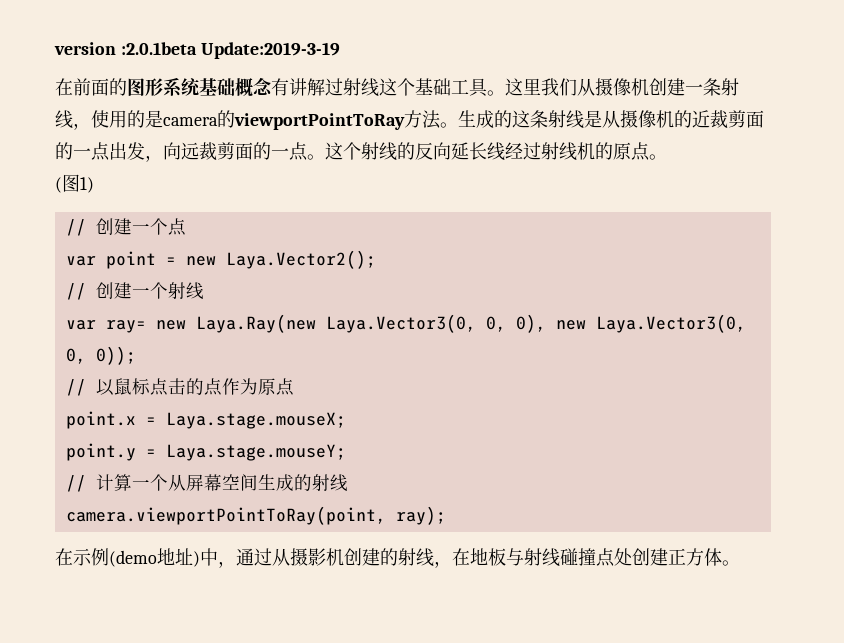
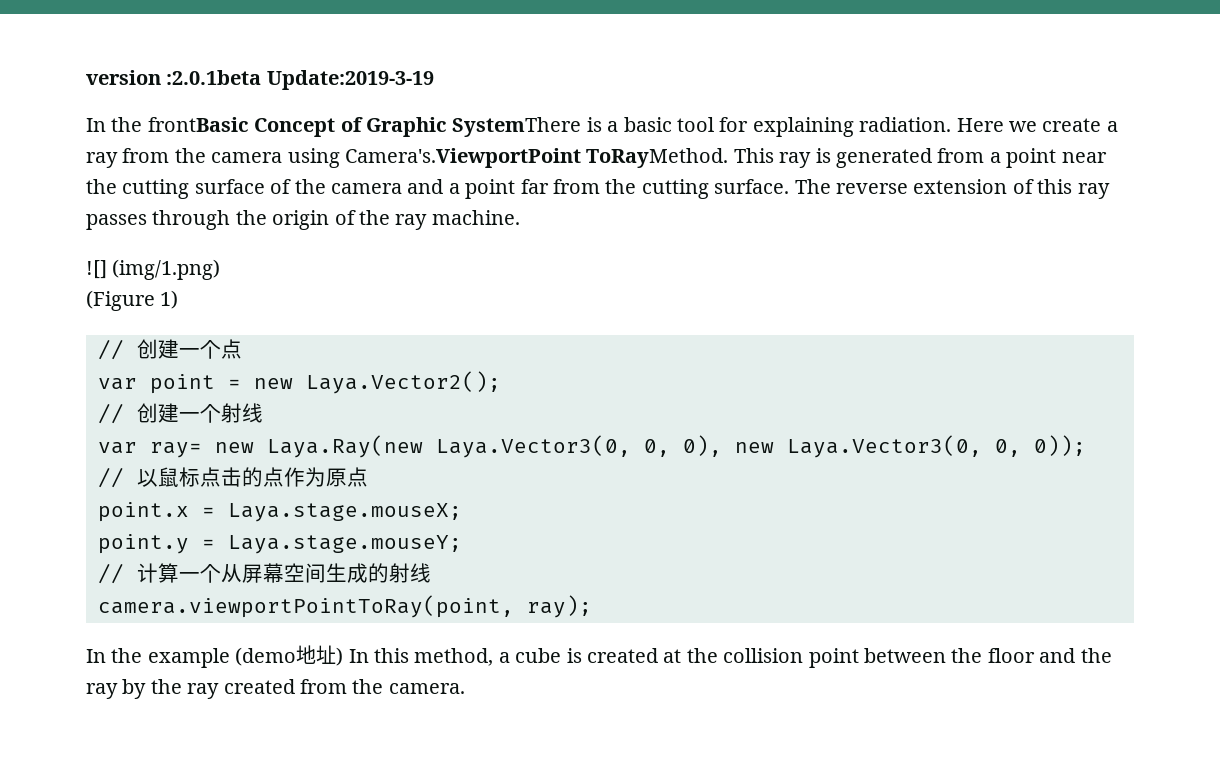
- 在前面的图形系统基础概念有讲解过射线这个基础工具。这里我们从摄像机创建一条射线，使用的是camera的viewportPointToRay方法。生成的这条射线是从摄像机的近裁剪面的一点出发，向远裁剪面的一点。这个射线的反向延长线经过射线机的原点。
- (图1)
+ In the frontBasic Concept of Graphic SystemThere is a basic tool for explaining radiation. Here we create a ray from the camera using Camera's.ViewportPoint ToRayMethod. This ray is generated from a point near the cutting surface of the camera and a point far from the cutting surface. The reverse extension of this ray passes through the origin of the ray machine.
+ ![] (img/1.png)
+ (Figure 1)
- 在示例(demo地址)中，通过从摄影机创建的射线，在地板与射线碰撞点处创建正方体。
+ In the example (demo地址) In this method, a cube is created at the collision point between the floor and the ray by the ray created from the camera.

